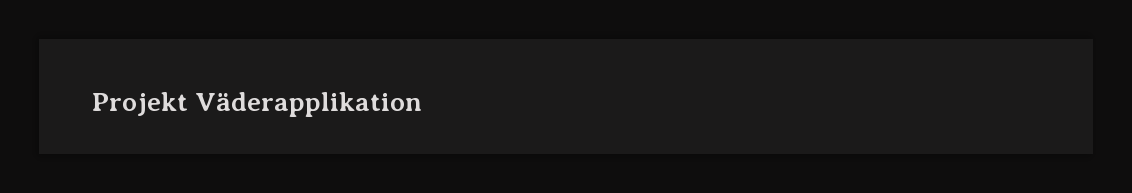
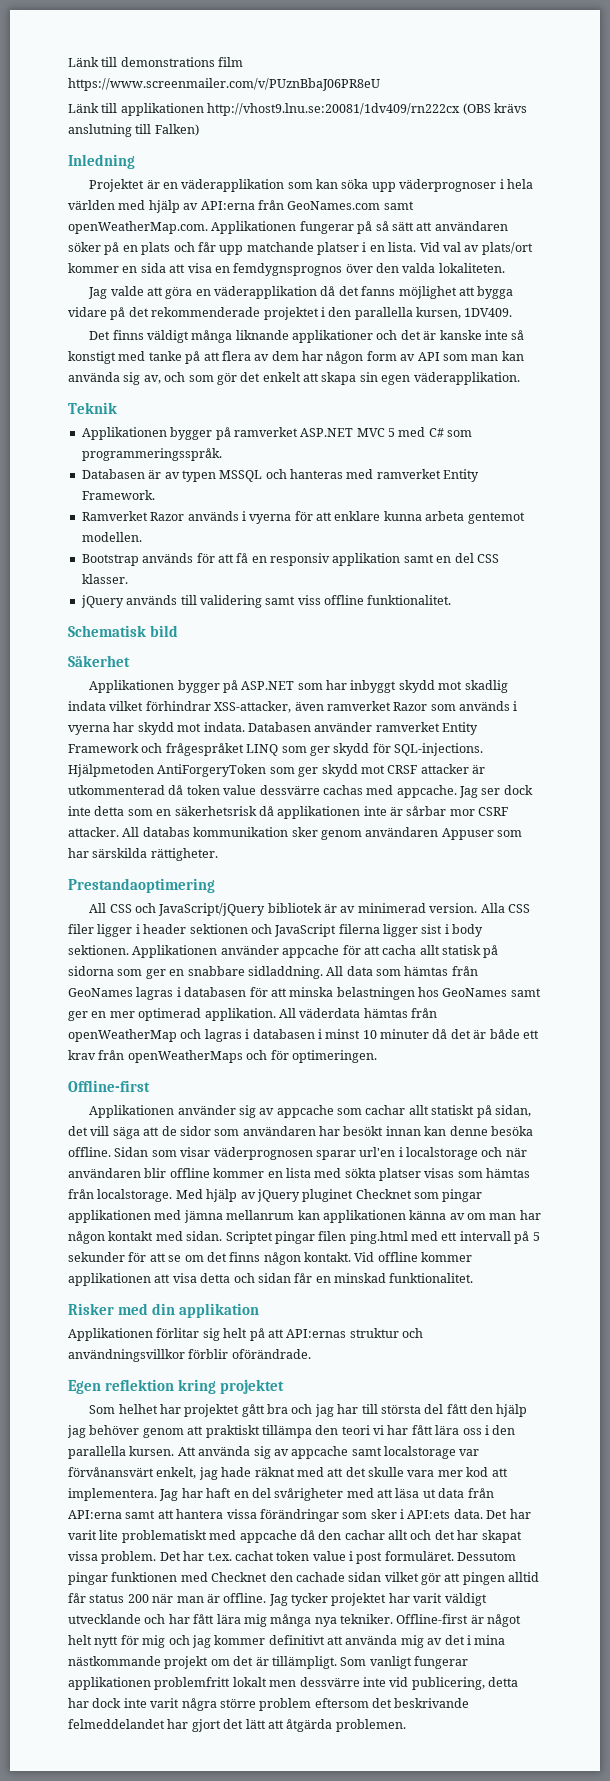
- Projekt Väderapplikation
+ Länk till demonstrations film https://www.screenmailer.com/v/PUznBbaJ06PR8eU
+ Länk till applikationen http://vhost9.lnu.se:20081/1dv409/rn222cx (OBS krävs anslutning till Falken)
+ Inledning
+ Projektet är en väderapplikation som kan söka upp väderprognoser i hela världen med hjälp av API:erna från GeoNames.com samt openWeatherMap.com. Applikationen fungerar på så sätt att användaren söker på en plats och får upp matchande platser i en lista. Vid val av plats/ort kommer en sida att visa en femdygnsprognos över den valda lokaliteten.
+ Jag valde att göra en väderapplikation då det fanns möjlighet att bygga vidare på det rekommenderade projektet i den parallella kursen, 1DV409.
+ Det finns väldigt många liknande applikationer och det är kanske inte så konstigt med tanke på att flera av dem har någon form av API som man kan använda sig av, och som gör det enkelt att skapa sin egen väderapplikation.
+ Teknik
+ Applikationen bygger på ramverket ASP.NET MVC 5 med C# som programmeringsspråk.
+ Databasen är av typen MSSQL och hanteras med ramverket Entity Framework.
+ Ramverket Razor används i vyerna för att enklare kunna arbeta gentemot modellen.
+ Bootstrap används för att få en responsiv applikation samt en del CSS klasser.
+ jQuery används till validering samt viss offline funktionalitet.
+ Schematisk bild
+ Säkerhet
+ Applikationen bygger på ASP.NET som har inbyggt skydd mot skadlig indata vilket förhindrar XSS-attacker, även ramverket Razor som används i vyerna har skydd mot indata. Databasen använder ramverket Entity Framework och frågespråket LINQ som ger skydd för SQL-injections. Hjälpmetoden AntiForgeryToken som ger skydd mot CRSF attacker är utkommenterad då token value dessvärre cachas med appcache. Jag ser dock inte detta som en säkerhetsrisk då applikationen inte är sårbar mor CSRF attacker. All databas kommunikation sker genom användaren Appuser som har särskilda rättigheter.
+ Prestandaoptimering
+ All CSS och JavaScript/jQuery bibliotek är av minimerad version. Alla CSS filer ligger i header sektionen och JavaScript filerna ligger sist i body sektionen. Applikationen använder appcache för att cacha allt statisk på sidorna som ger en snabbare sidladdning. All data som hämtas från GeoNames lagras i databasen för att minska belastningen hos GeoNames samt ger en mer optimerad applikation. All väderdata hämtas från openWeatherMap och lagras i databasen i minst 10 minuter då det är både ett krav från openWeatherMaps och för optimeringen.
+ Offline-first
+ Applikationen använder sig av appcache som cachar allt statiskt på sidan, det vill säga att de sidor som användaren har besökt innan kan denne besöka offline. Sidan som visar väderprognosen sparar url'en i localstorage och när användaren blir offline kommer en lista med sökta platser visas som hämtas från localstorage. Med hjälp av jQuery pluginet Checknet som pingar applikationen med jämna mellanrum kan applikationen känna av om man har någon kontakt med sidan. Scriptet pingar filen ping.html med ett intervall på 5 sekunder för att se om det finns någon kontakt. Vid offline kommer applikationen att visa detta och sidan får en minskad funktionalitet.
+ Risker med din applikation
+ Applikationen förlitar sig helt på att API:ernas struktur och användningsvillkor förblir oförändrade.
+ Egen reflektion kring projektet
+ Som helhet har projektet gått bra och jag har till största del fått den hjälp jag behöver genom att praktiskt tillämpa den teori vi har fått lära oss i den parallella kursen. Att använda sig av appcache samt localstorage var förvånansvärt enkelt, jag hade räknat med att det skulle vara mer kod att implementera. Jag har haft en del svårigheter med att läsa ut data från API:erna samt att hantera vissa förändringar som sker i API:ets data. Det har varit lite problematiskt med appcache då den cachar allt och det har skapat vissa problem. Det har t.ex. cachat token value i post formuläret. Dessutom pingar funktionen med Checknet den cachade sidan vilket gör att pingen alltid får status 200 när man är offline. Jag tycker projektet har varit väldigt utvecklande och har fått lära mig många nya tekniker. Offline-first är något helt nytt för mig och jag kommer definitivt att använda mig av det i mina nästkommande projekt om det är tillämpligt. Som vanligt fungerar applikationen problemfritt lokalt men dessvärre inte vid publicering, detta har dock inte varit några större problem eftersom det beskrivande felmeddelandet har gjort det lätt att åtgärda problemen.

